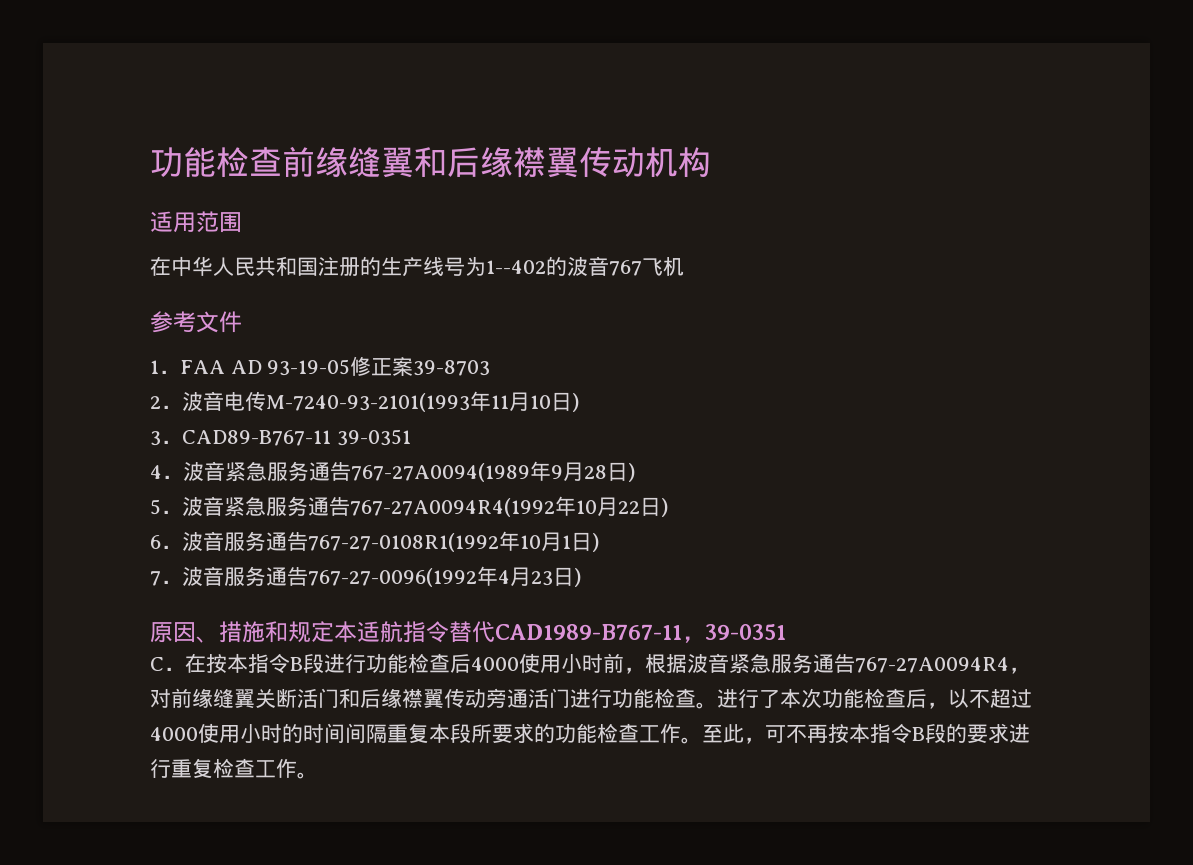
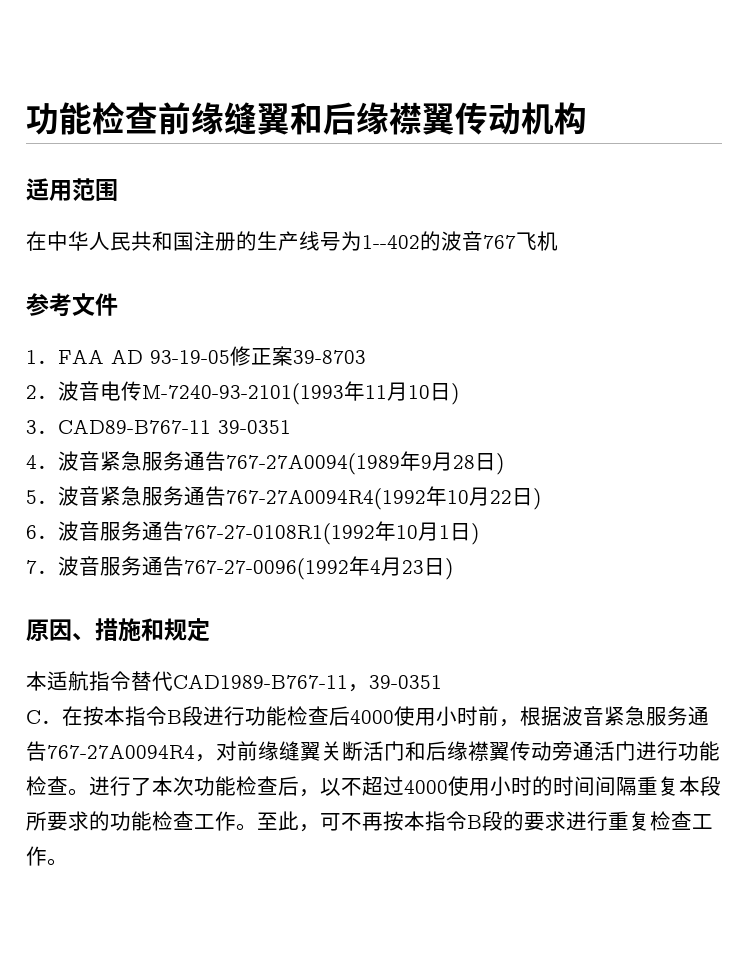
- 原因、措施和规定本适航指令替代CAD1989-B767-11，39-0351
+ 原因、措施和规定
+ 本适航指令替代CAD1989-B767-11，39-0351

